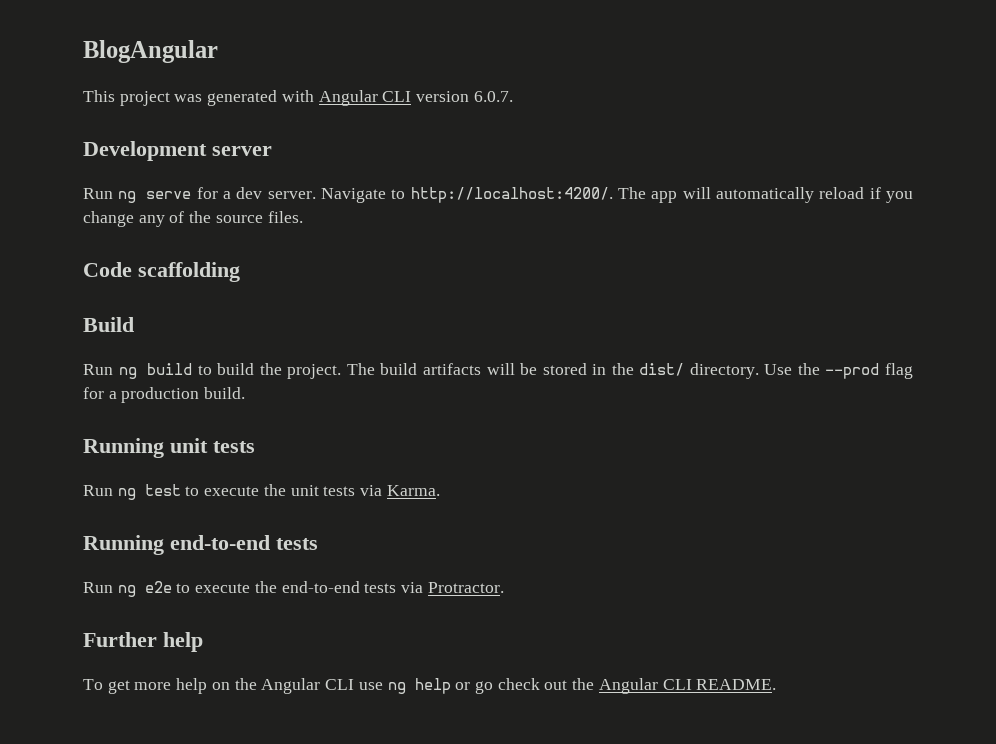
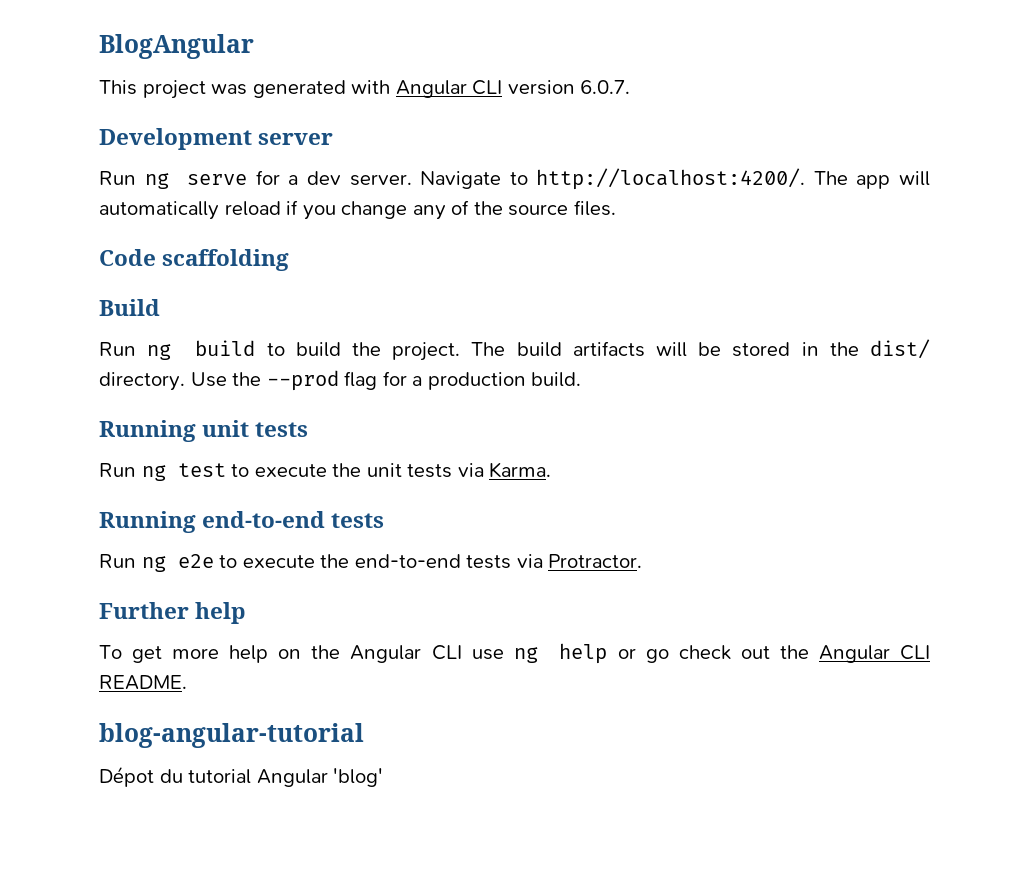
+ blog-angular-tutorial
+ Dépot du tutorial Angular 'blog'

